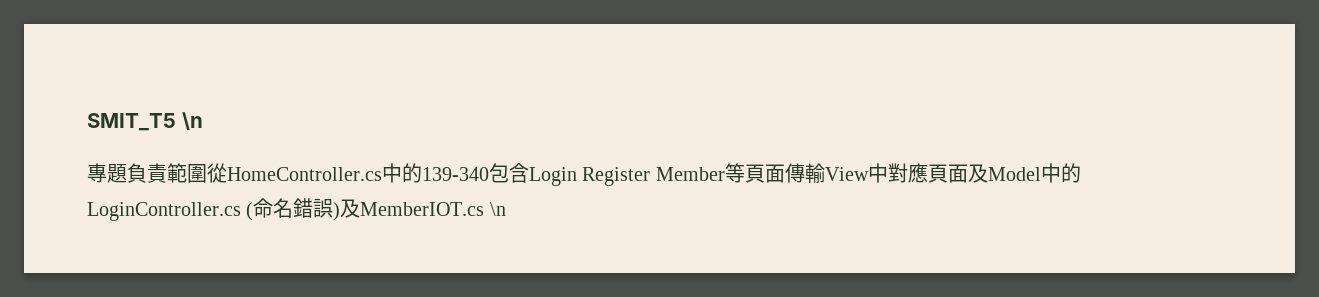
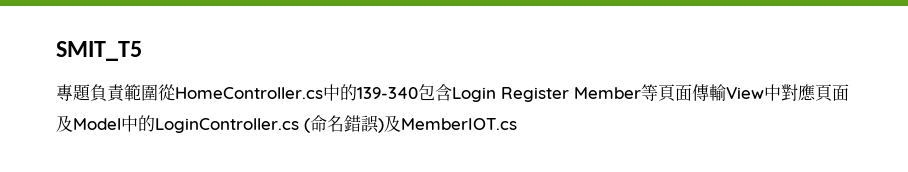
- SMIT_T5 \n
+ SMIT_T5
- 專題負責範圍從HomeController.cs中的139-340包含Login Register Member等頁面傳輸View中對應頁面及Model中的LoginController.cs (命名錯誤)及MemberIOT.cs \n
+ 專題負責範圍從HomeController.cs中的139-340包含Login Register Member等頁面傳輸View中對應頁面及Model中的LoginController.cs (命名錯誤)及MemberIOT.cs

